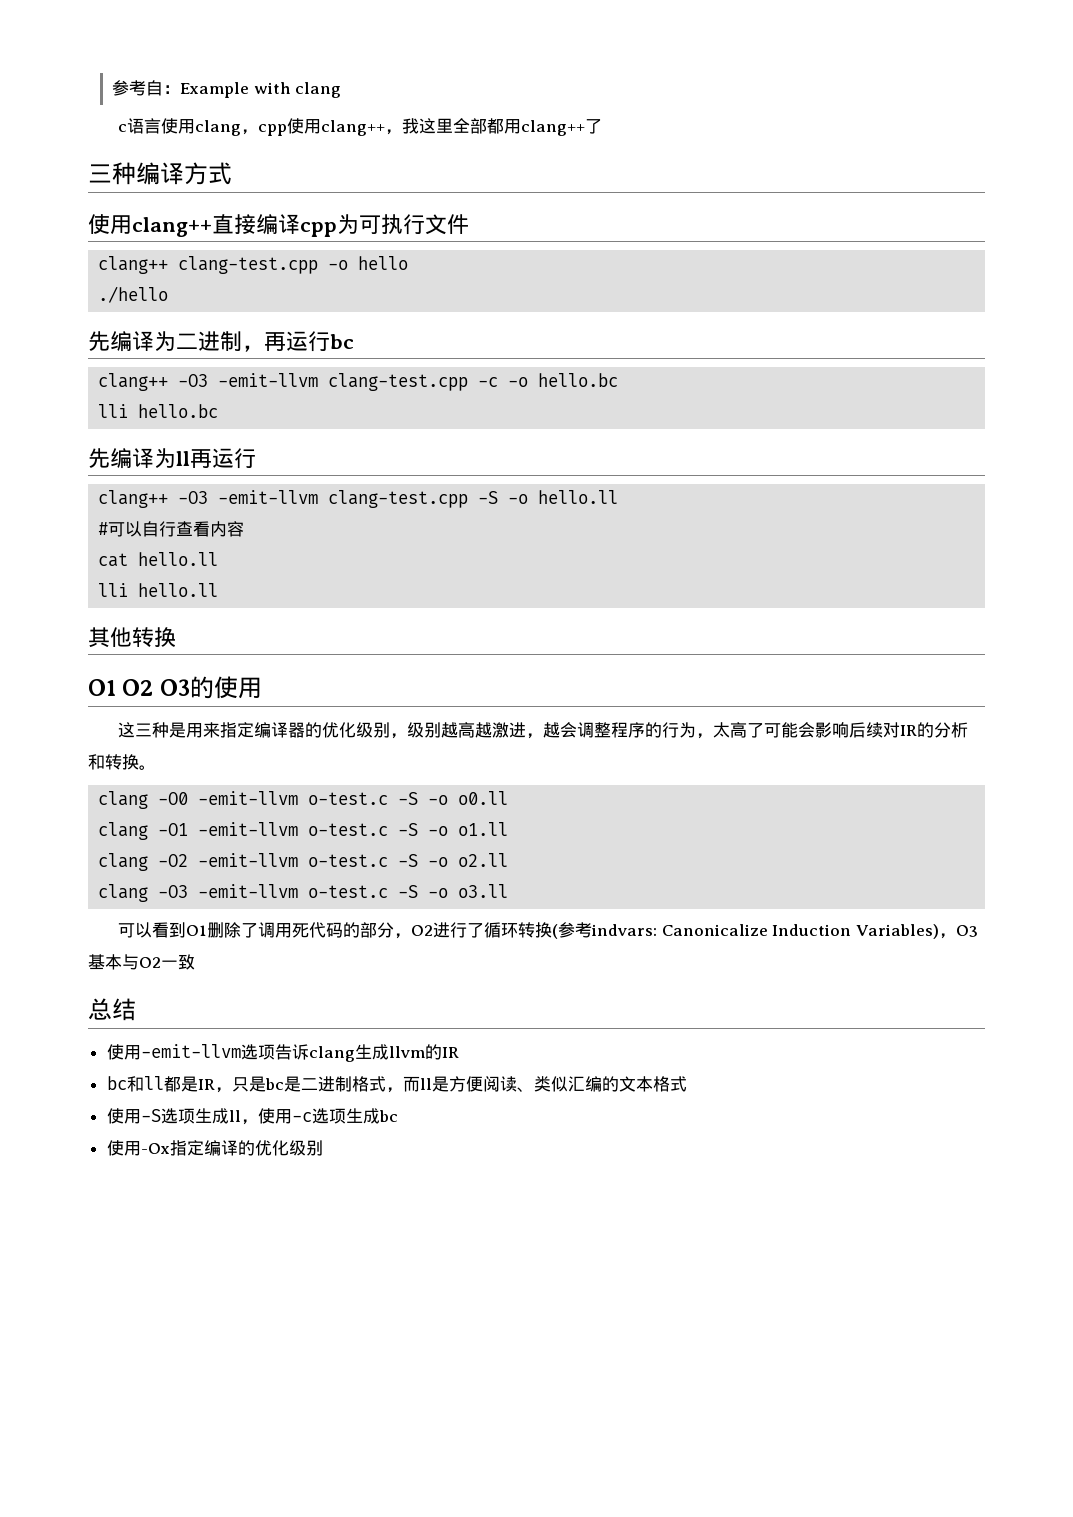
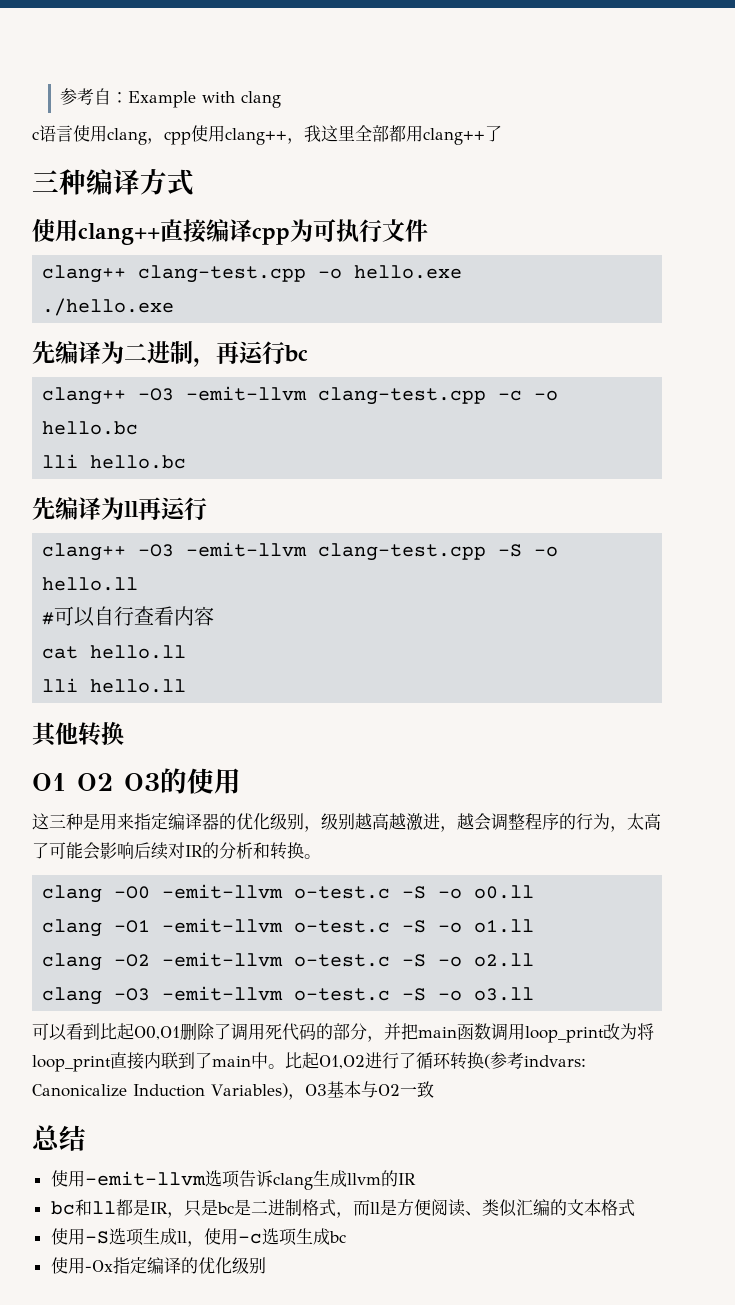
- clang++ clang-test.cpp -o hello
- ./hello
+ clang++ clang-test.cpp -o hello.exe
+ ./hello.exe
- 可以看到O1删除了调用死代码的部分，O2进行了循环转换(参考indvars: Canonicalize Induction Variables)，O3基本与O2一致
+ 可以看到比起O0,O1删除了调用死代码的部分，并把main函数调用loop_print改为将loop_print直接内联到了main中。比起O1,O2进行了循环转换(参考indvars: Canonicalize Induction Variables)，O3基本与O2一致

